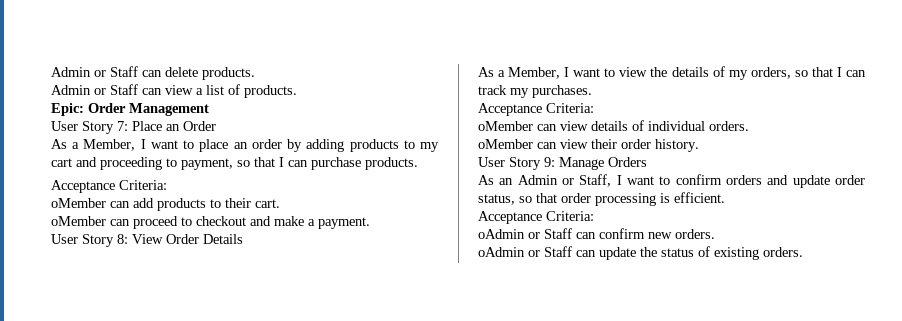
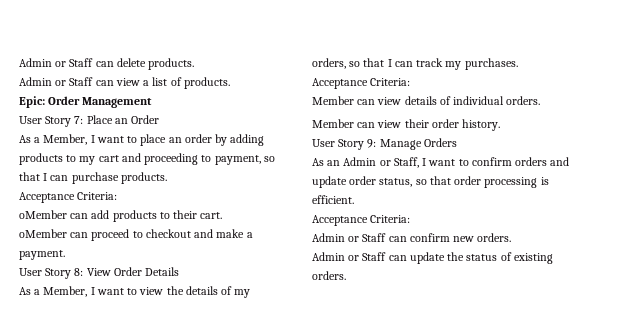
- oMember can view details of individual orders.
+ Member can view details of individual orders.
- oMember can view their order history.
+ Member can view their order history.
- oAdmin or Staff can confirm new orders.
+ Admin or Staff can confirm new orders.
- oAdmin or Staff can update the status of existing orders.
+ Admin or Staff can update the status of existing orders.

